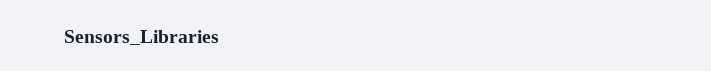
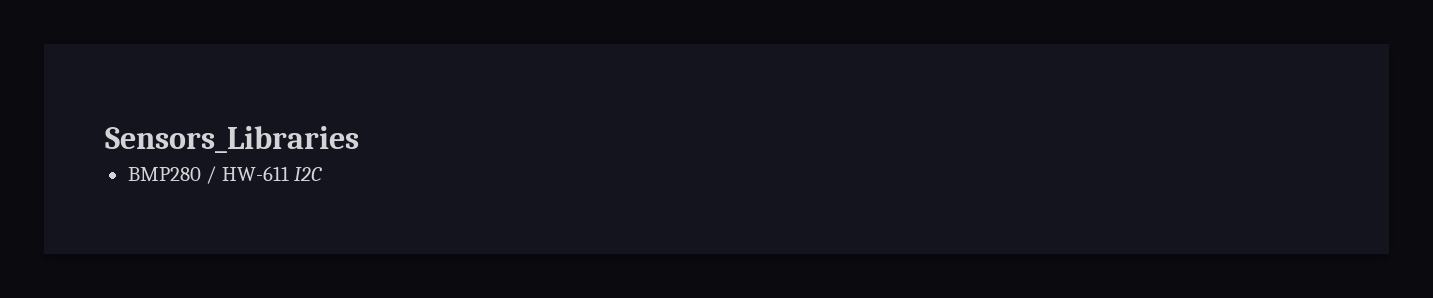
+ BMP280 / HW-611 I2C

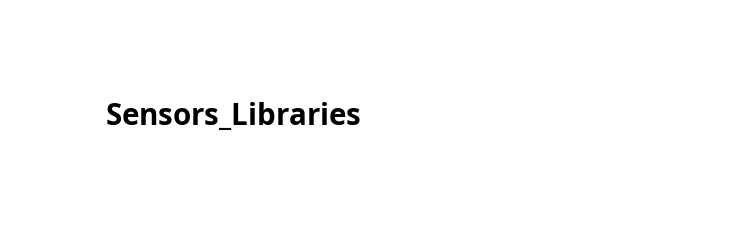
- BMP280 / HW-611 I2C

